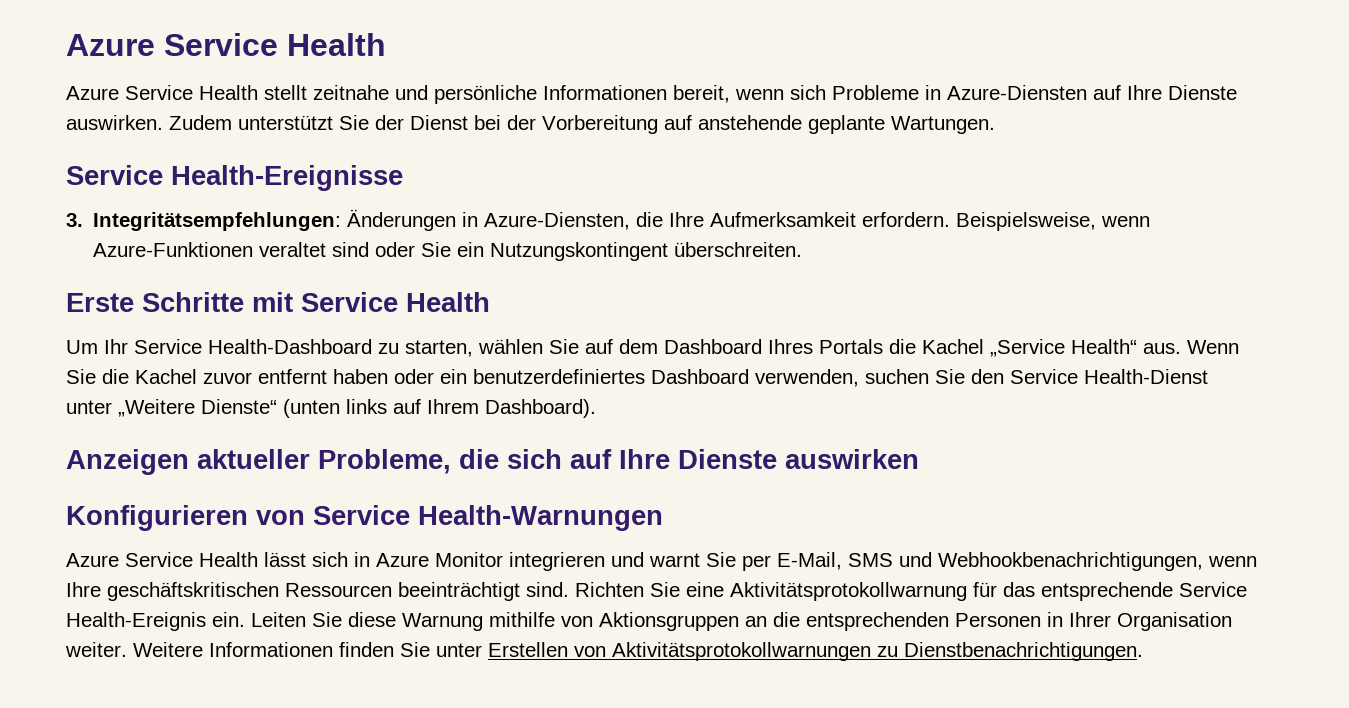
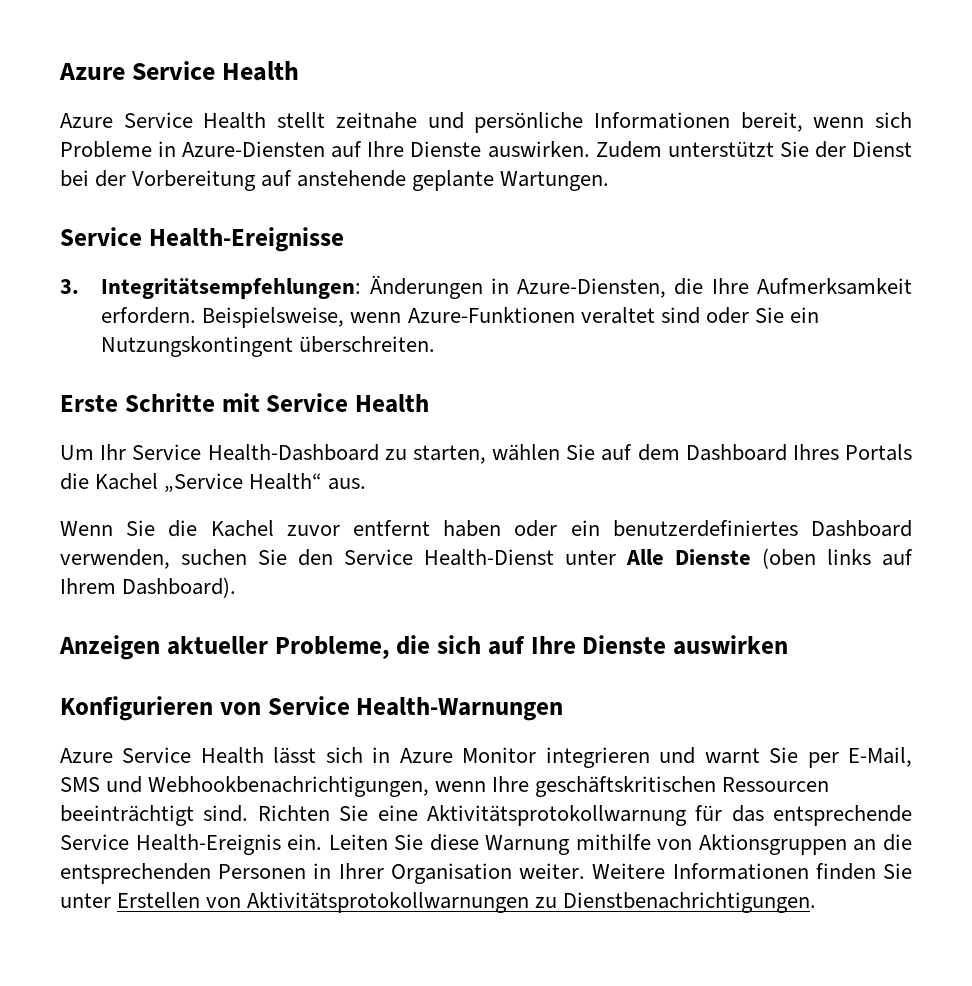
- Um Ihr Service Health-Dashboard zu starten, wählen Sie auf dem Dashboard Ihres Portals die Kachel „Service Health“ aus. Wenn Sie die Kachel zuvor entfernt haben oder ein benutzerdefiniertes Dashboard verwenden, suchen Sie den Service Health-Dienst unter „Weitere Dienste“ (unten links auf Ihrem Dashboard).
+ Um Ihr Service Health-Dashboard zu starten, wählen Sie auf dem Dashboard Ihres Portals die Kachel „Service Health“ aus.
+ Wenn Sie die Kachel zuvor entfernt haben oder ein benutzerdefiniertes Dashboard verwenden, suchen Sie den Service Health-Dienst unter Alle Dienste (oben links auf Ihrem Dashboard).

